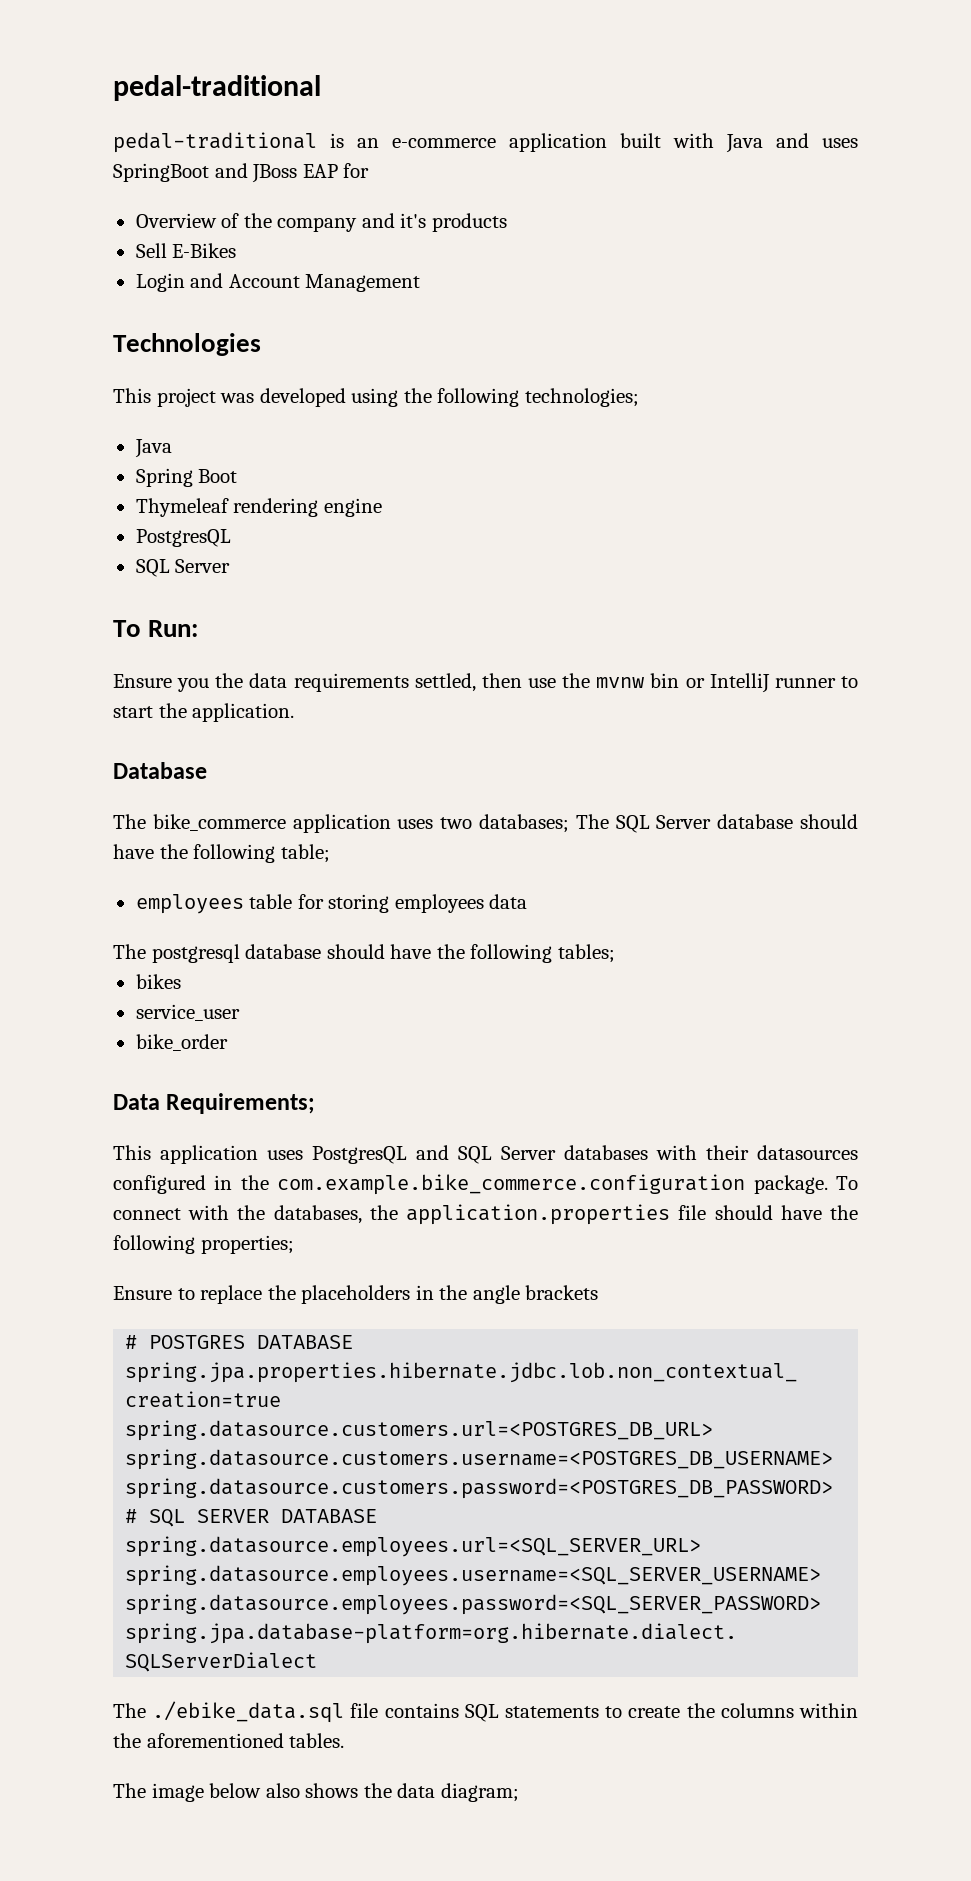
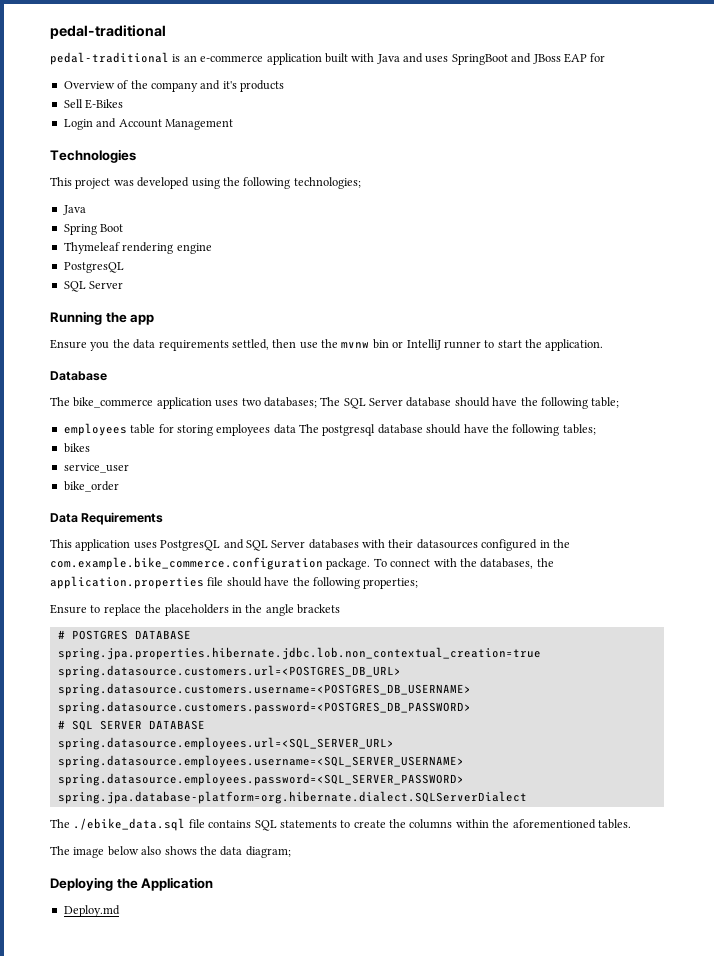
- To Run:
+ Running the app
- employees table for storing employees data
- The postgresql database should have the following tables;
+ employees table for storing employees data The postgresql database should have the following tables;
- Data Requirements;
+ Data Requirements
+ Deploying the Application
+ Deploy.md

